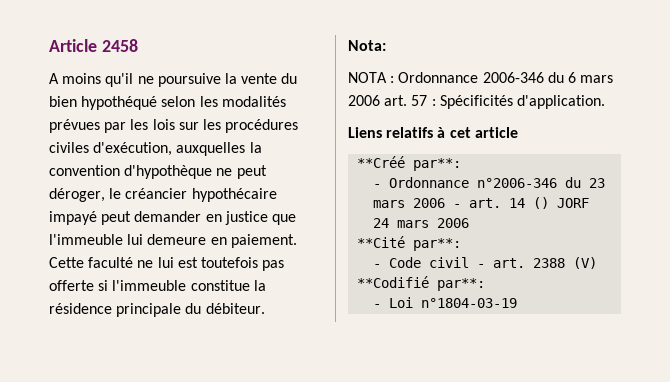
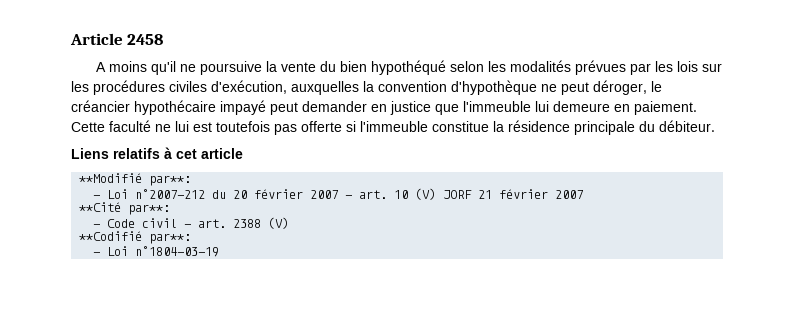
- Nota:
- NOTA : Ordonnance 2006-346 du 6 mars 2006 art. 57 : Spécificités d'application.
- **Créé par**:
- - Ordonnance n°2006-346 du 23 mars 2006 - art. 14 () JORF 24 mars 2006
+ **Modifié par**:
+ - Loi n°2007-212 du 20 février 2007 - art. 10 (V) JORF 21 février 2007

